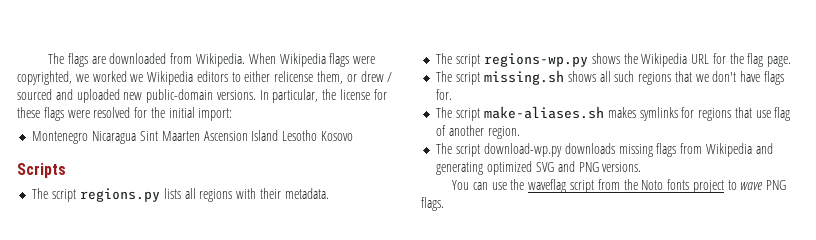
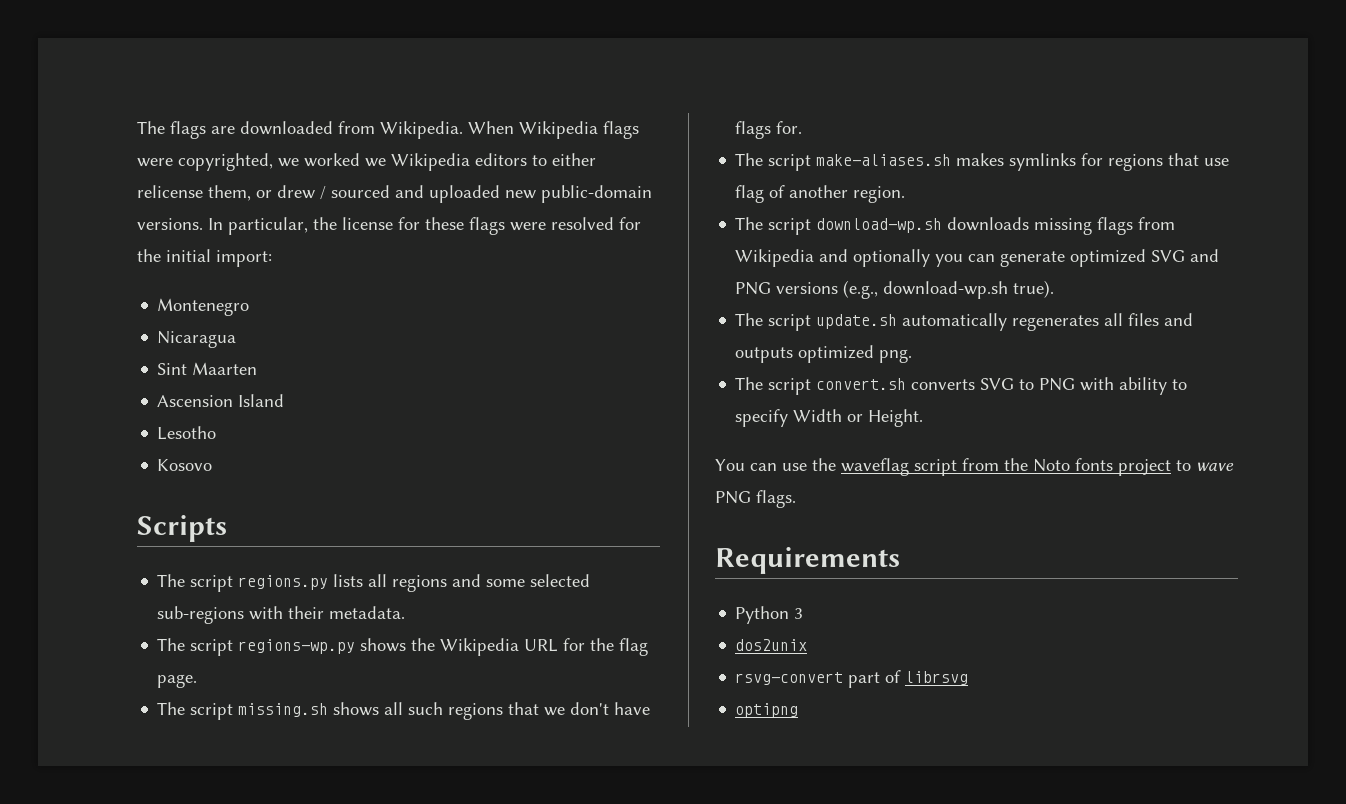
- Montenegro Nicaragua Sint Maarten Ascension Island Lesotho Kosovo
+ Montenegro
+ Nicaragua
+ Sint Maarten
+ Ascension Island
+ Lesotho
+ Kosovo
- The script regions.py lists all regions with their metadata.
+ The script regions.py lists all regions and some selected sub-regions with their metadata.
- The script download-wp.py downloads missing flags from Wikipedia and generating optimized SVG and PNG versions.
+ The script download-wp.sh downloads missing flags from Wikipedia and optionally you can generate optimized SVG and PNG versions (e.g., download-wp.sh true).
+ The script update.sh automatically regenerates all files and outputs optimized png.
+ The script convert.sh converts SVG to PNG with ability to specify Width or Height.
+ Requirements
+ Python 3
+ dos2unix
+ rsvg-convert part of librsvg
+ optipng

